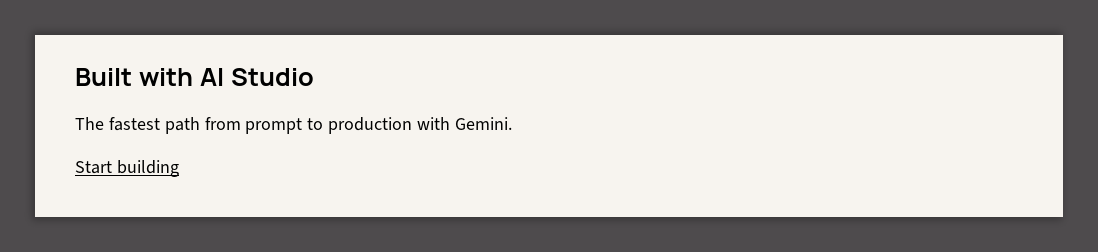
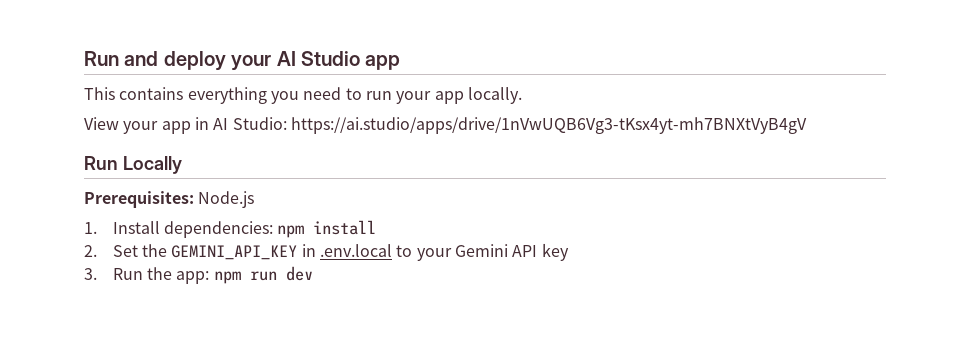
- Built with AI Studio
- The fastest path from prompt to production with Gemini.
- Start building
+ Run and deploy your AI Studio app
+ This contains everything you need to run your app locally.
+ View your app in AI Studio: https://ai.studio/apps/drive/1nVwUQB6Vg3-tKsx4yt-mh7BNXtVyB4gV
+ Run Locally
+ Prerequisites: Node.js
+ 1. Install dependencies: npm install
+ 2. Set the GEMINI_API_KEY in .env.local to your Gemini API key
+ 3. Run the app: npm run dev

